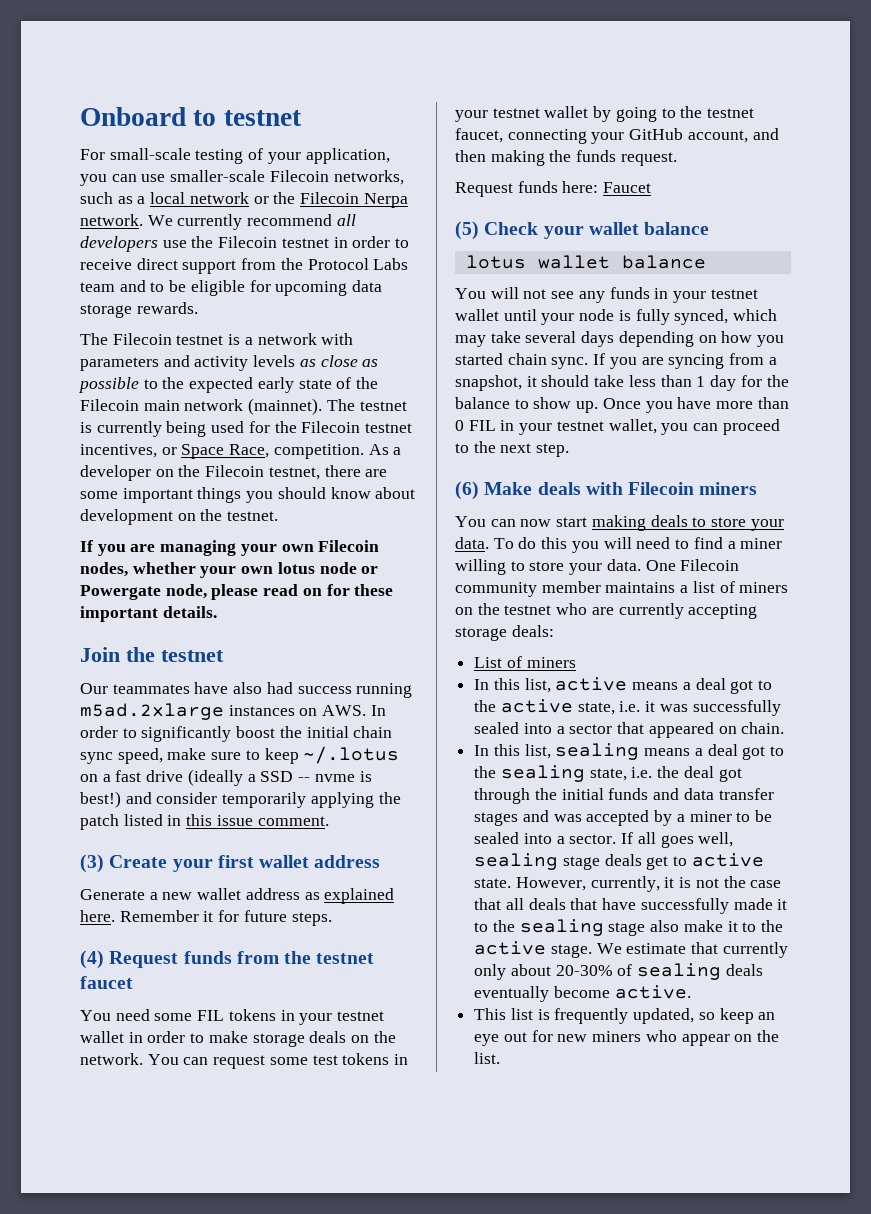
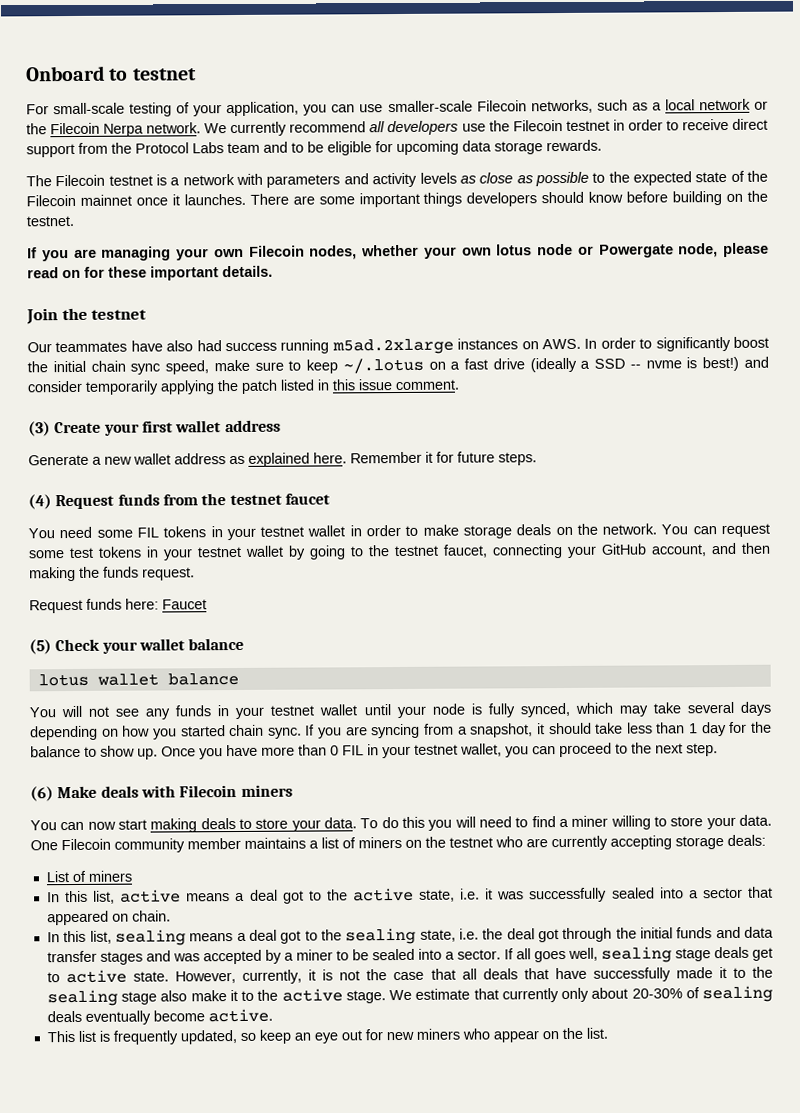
- The Filecoin testnet is a network with parameters and activity levels as close as possible to the expected early state of the Filecoin main network (mainnet). The testnet is currently being used for the Filecoin testnet incentives, or Space Race, competition. As a developer on the Filecoin testnet, there are some important things you should know about development on the testnet.
+ The Filecoin testnet is a network with parameters and activity levels as close as possible to the expected state of the Filecoin mainnet once it launches. There are some important things developers should know before building on the testnet.

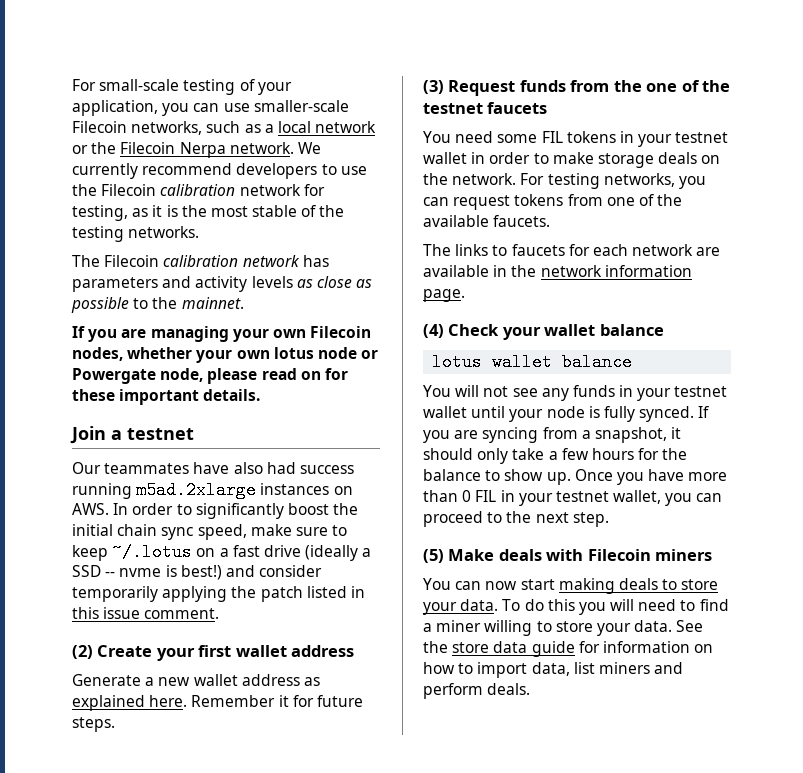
- Onboard to testnet
- We currently recommend all developers use the Filecoin testnet in order to receive direct support from the Protocol Labs team and to be eligible for upcoming data storage rewards.
- The Filecoin testnet is a network with parameters and activity levels as close as possible to the expected state of the Filecoin mainnet once it launches. There are some important things developers should know before building on the testnet.
+ We currently recommend developers to use the Filecoin calibration network for testing, as it is the most stable of the testing networks.
+ The Filecoin calibration network has parameters and activity levels as close as possible to the mainnet.
- Join the testnet
+ Join a testnet
- (3) Create your first wallet address
+ (2) Create your first wallet address
- (4) Request funds from the testnet faucet
+ (3) Request funds from the one of the testnet faucets
- You can request some test tokens in your testnet wallet by going to the testnet faucet, connecting your GitHub account, and then making the funds request.
- Request funds here: Faucet
- (5) Check your wallet balance
+ For testing networks, you can request tokens from one of the available faucets.
+ The links to faucets for each network are available in the network information page.
+ (4) Check your wallet balance
- You will not see any funds in your testnet wallet until your node is fully synced, which may take several days depending on how you started chain sync.
+ You will not see any funds in your testnet wallet until your node is fully synced.
- If you are syncing from a snapshot, it should take less than 1 day for the balance to show up.
+ If you are syncing from a snapshot, it should only take a few hours for the balance to show up.
- (6) Make deals with Filecoin miners
+ (5) Make deals with Filecoin miners
- One Filecoin community member maintains a list of miners on the testnet who are currently accepting storage deals:
- List of miners
- In this list, active means a deal got to the active state, i.e. it was successfully sealed into a sector that appeared on chain.
- In this list, sealing means a deal got to the sealing state, i.e. the deal got through the initial funds and data transfer stages and was accepted by a miner to be sealed into a sector. If all goes well, sealing stage deals get to active state. However, currently, it is not the case that all deals that have successfully made it to the sealing stage also make it to the active stage. We estimate that currently only about 20-30% of sealing deals eventually become active.
- This list is frequently updated, so keep an eye out for new miners who appear on the list.
+ See the store data guide for information on how to import data, list miners and perform deals.

